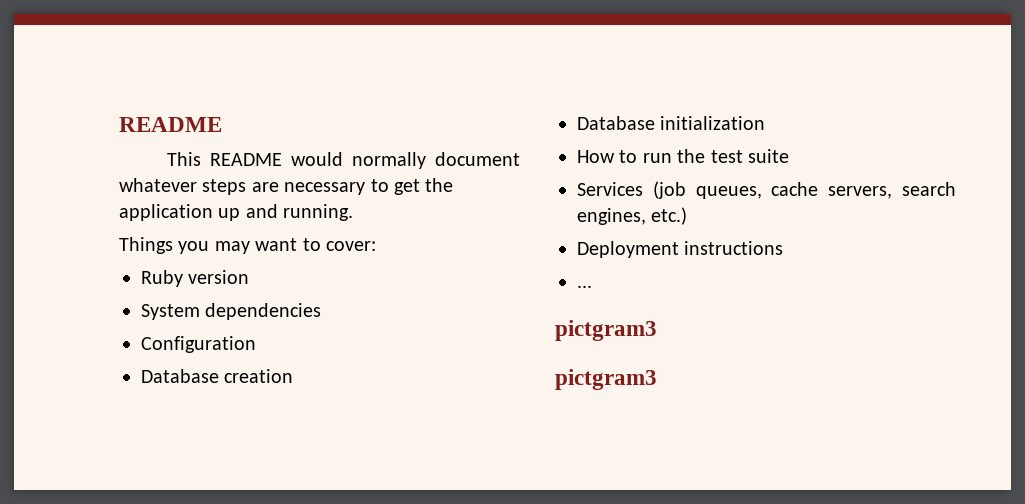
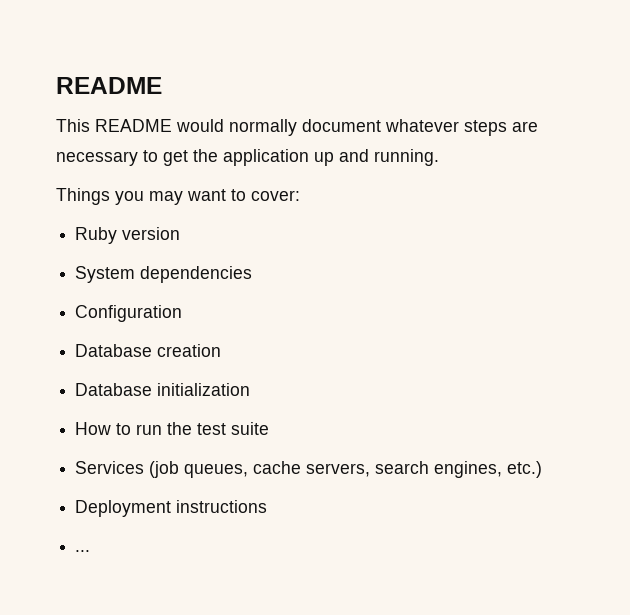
  ...
- pictgram3
- pictgram3

